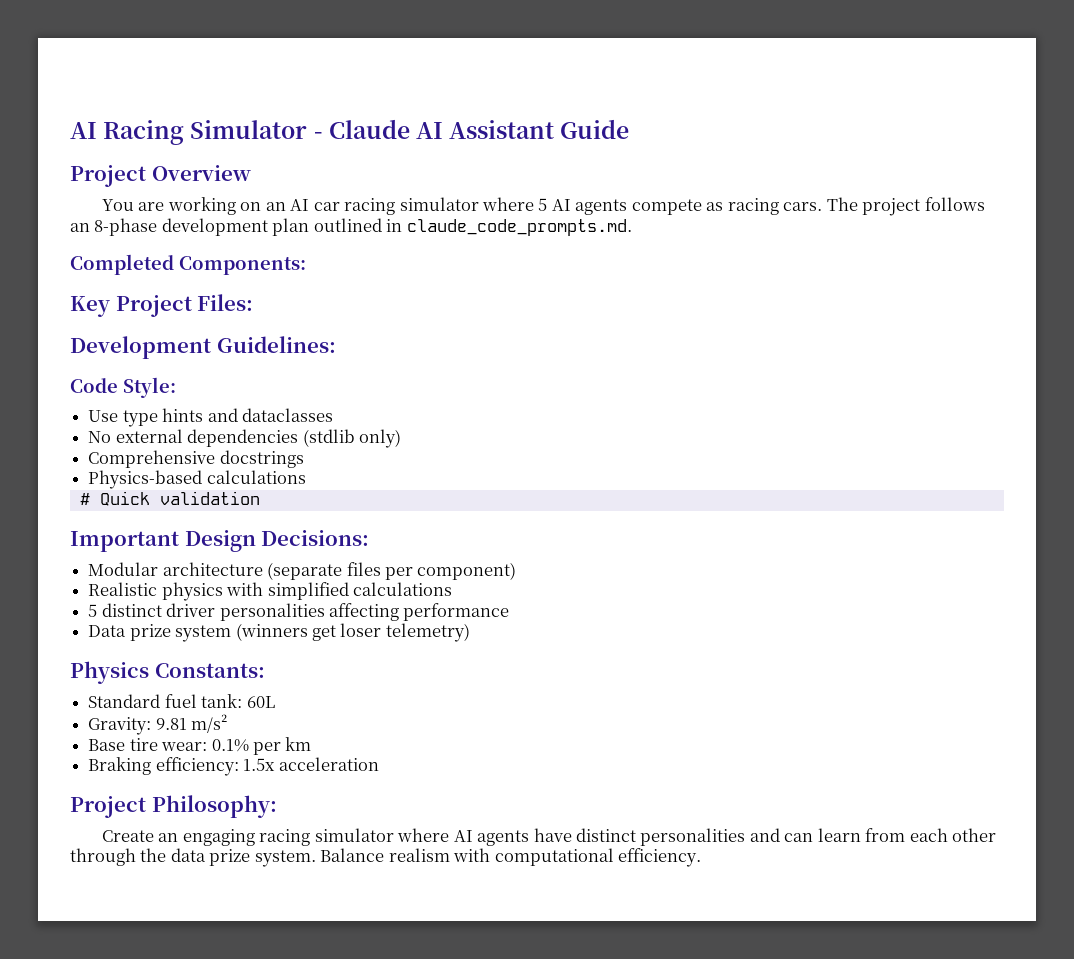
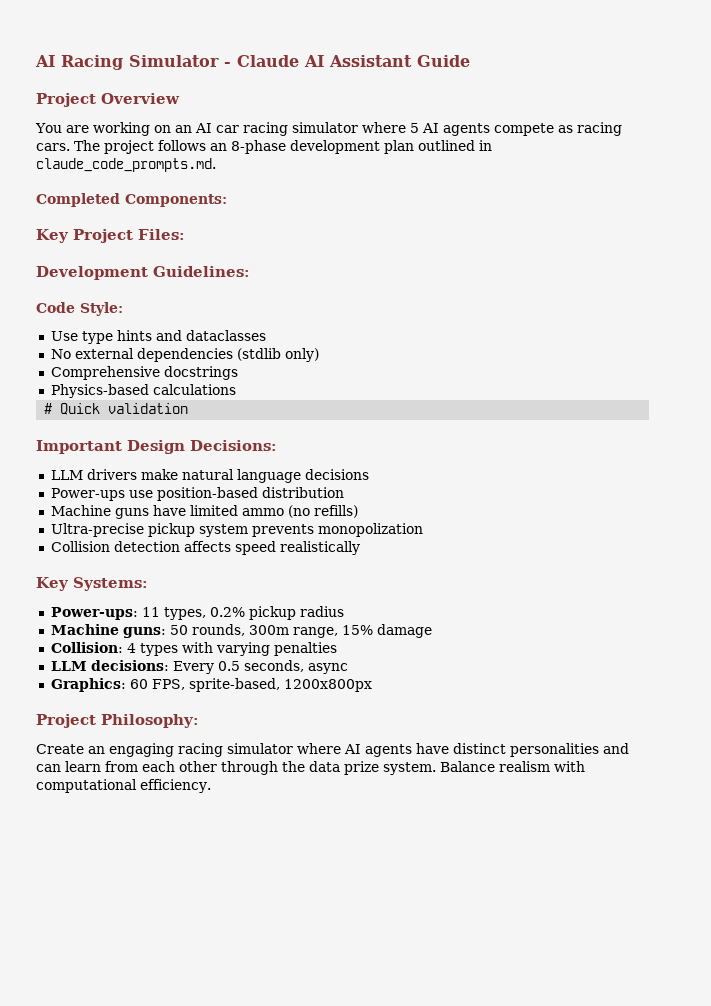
- Modular architecture (separate files per component)
- Realistic physics with simplified calculations
- 5 distinct driver personalities affecting performance
- Data prize system (winners get loser telemetry)
- Physics Constants:
- Standard fuel tank: 60L
- Gravity: 9.81 m/s²
- Base tire wear: 0.1% per km
- Braking efficiency: 1.5x acceleration
+ LLM drivers make natural language decisions
+ Power-ups use position-based distribution
+ Machine guns have limited ammo (no refills)
+ Ultra-precise pickup system prevents monopolization
+ Collision detection affects speed realistically
+ Key Systems:
+ Power-ups: 11 types, 0.2% pickup radius
+ Machine guns: 50 rounds, 300m range, 15% damage
+ Collision: 4 types with varying penalties
+ LLM decisions: Every 0.5 seconds, async
+ Graphics: 60 FPS, sprite-based, 1200x800px

